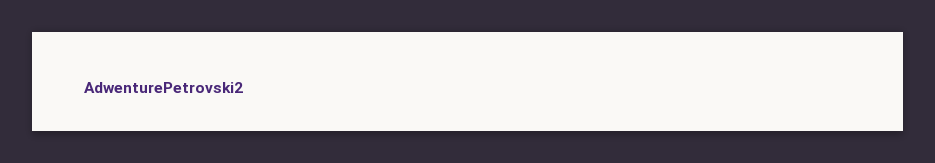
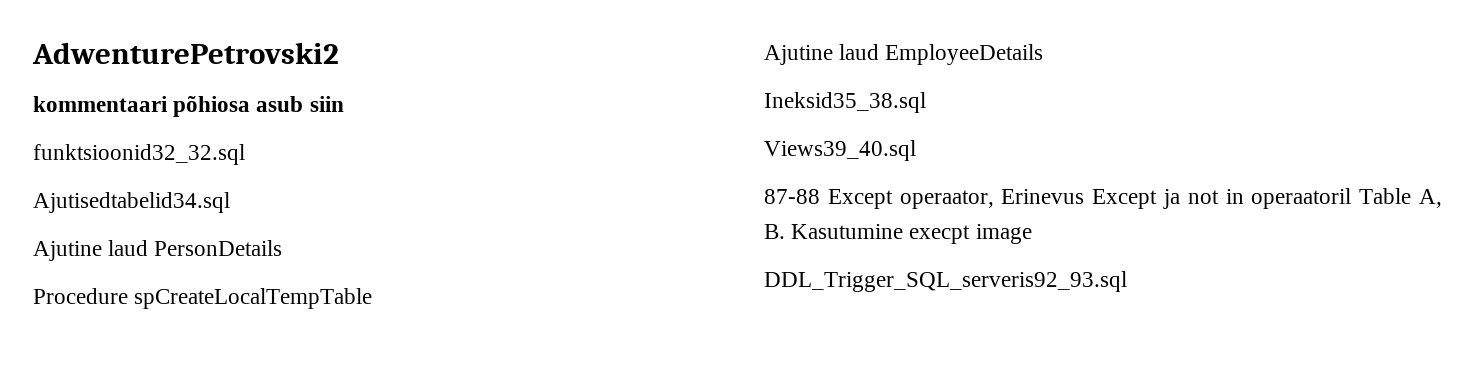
+ kommentaari põhiosa asub siin
+ funktsioonid32_32.sql
+ Ajutisedtabelid34.sql
+ Ajutine laud PersonDetails
+ Procedure spCreateLocalTempTable
+ Ajutine laud EmployeeDetails
+ Ineksid35_38.sql
+ Views39_40.sql
+ 87-88 Except operaator, Erinevus Except ja not in operaatoril Table A, B. Kasutumine execpt image
+ DDL_Trigger_SQL_serveris92_93.sql

